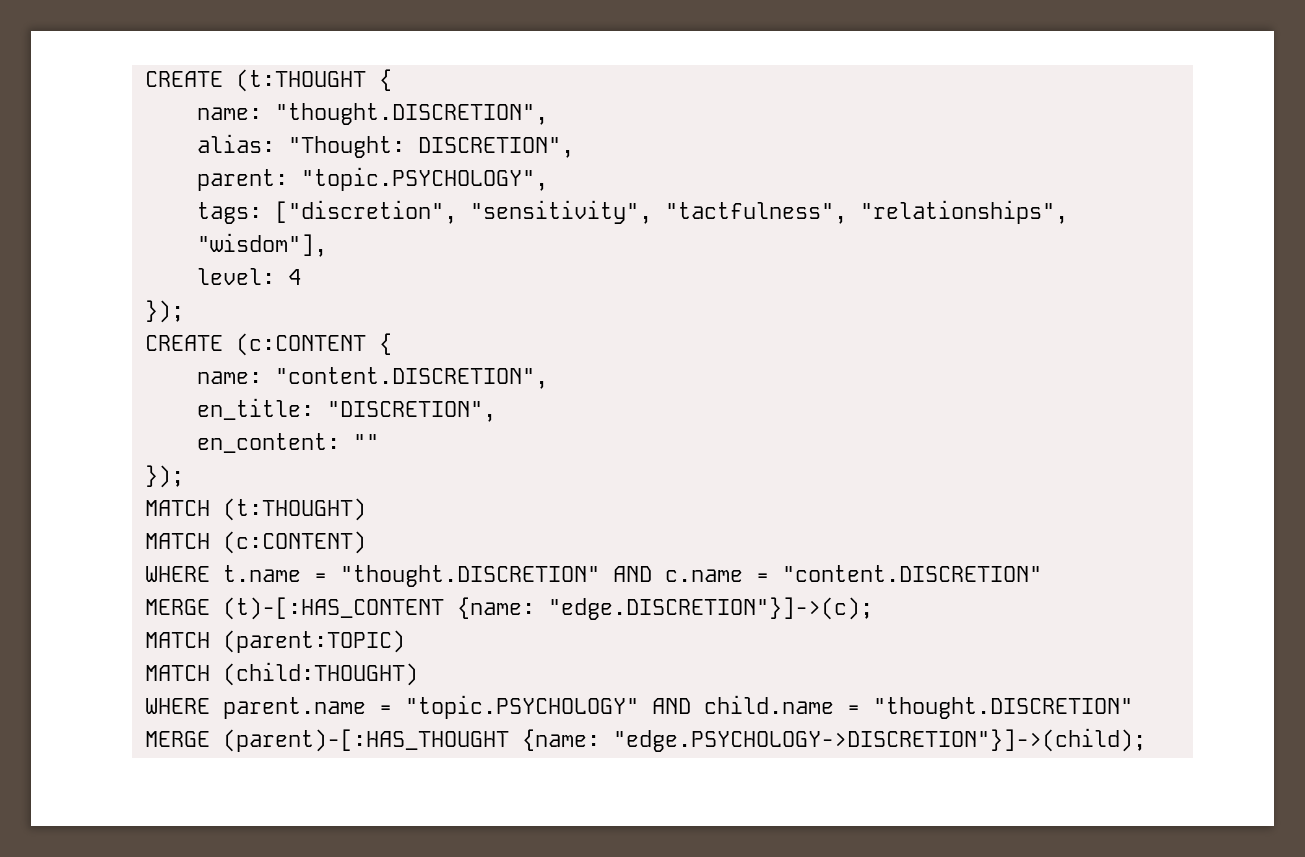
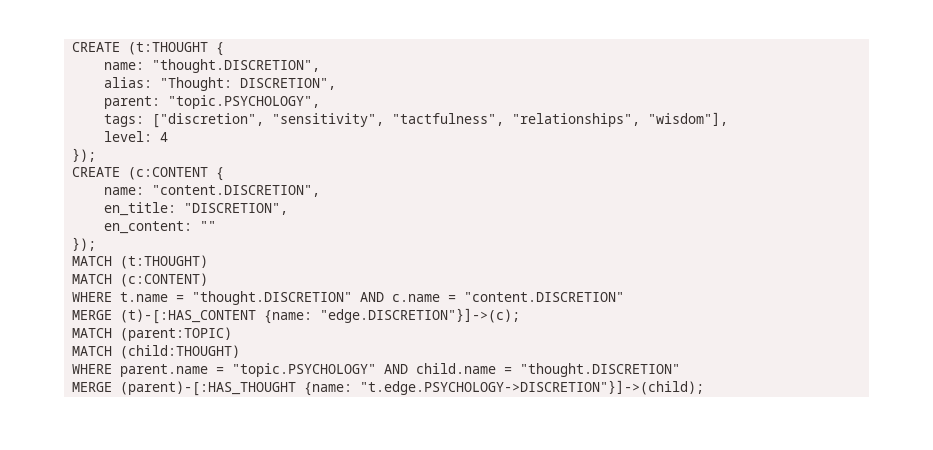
- MERGE (parent)-[:HAS_THOUGHT {name: "edge.PSYCHOLOGY->DISCRETION"}]->(child);
+ MERGE (parent)-[:HAS_THOUGHT {name: "t.edge.PSYCHOLOGY->DISCRETION"}]->(child);

